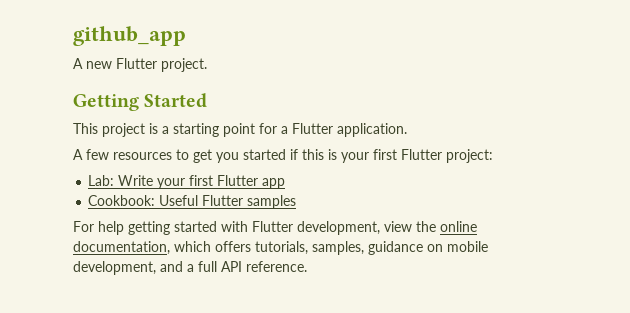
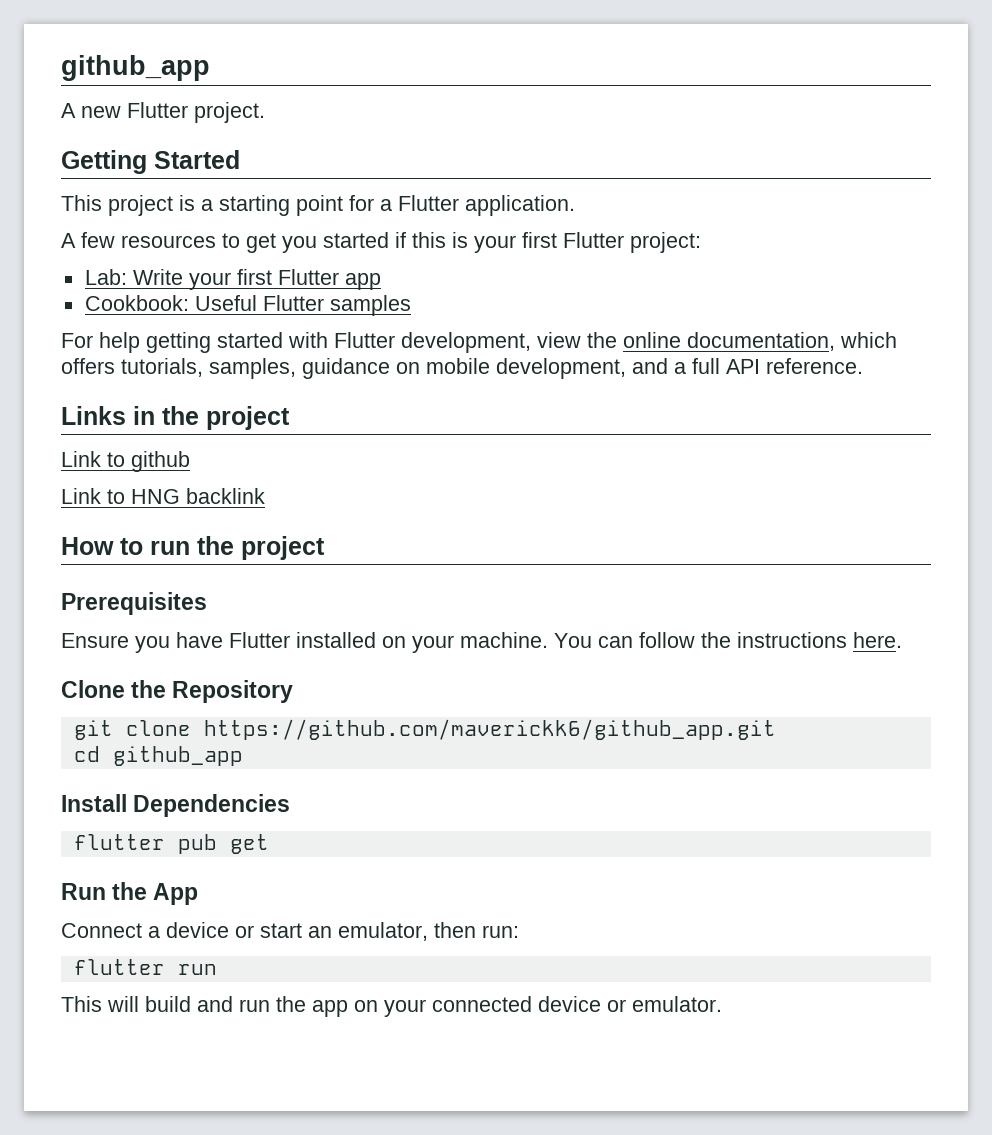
+ Links in the project
+ Link to github
+ Link to HNG backlink
+ How to run the project
+ Prerequisites
+ Ensure you have Flutter installed on your machine. You can follow the instructions here.
+ Clone the Repository
+ git clone https://github.com/maverickk6/github_app.git
+ cd github_app
+ Install Dependencies
+ flutter pub get
+ Run the App
+ Connect a device or start an emulator, then run:
+ flutter run
+ This will build and run the app on your connected device or emulator.

